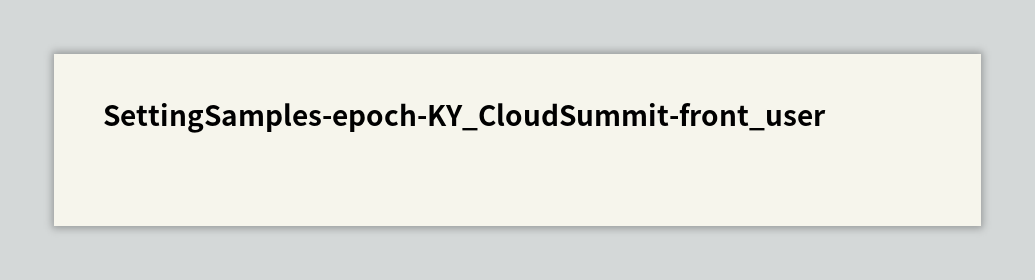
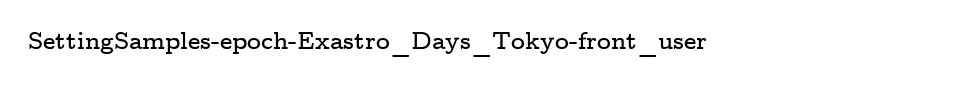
- SettingSamples-epoch-KY_CloudSummit-front_user
+ SettingSamples-epoch-Exastro_Days_Tokyo-front_user

